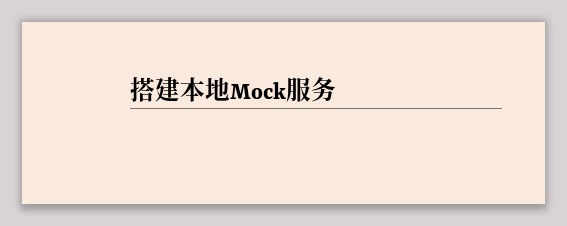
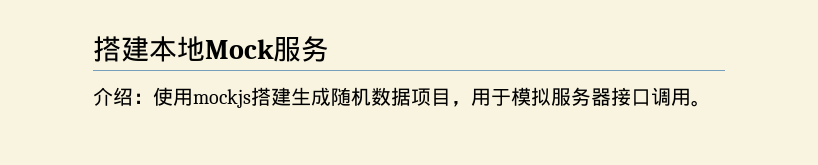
+ 介绍：使用mockjs搭建生成随机数据项目，用于模拟服务器接口调用。

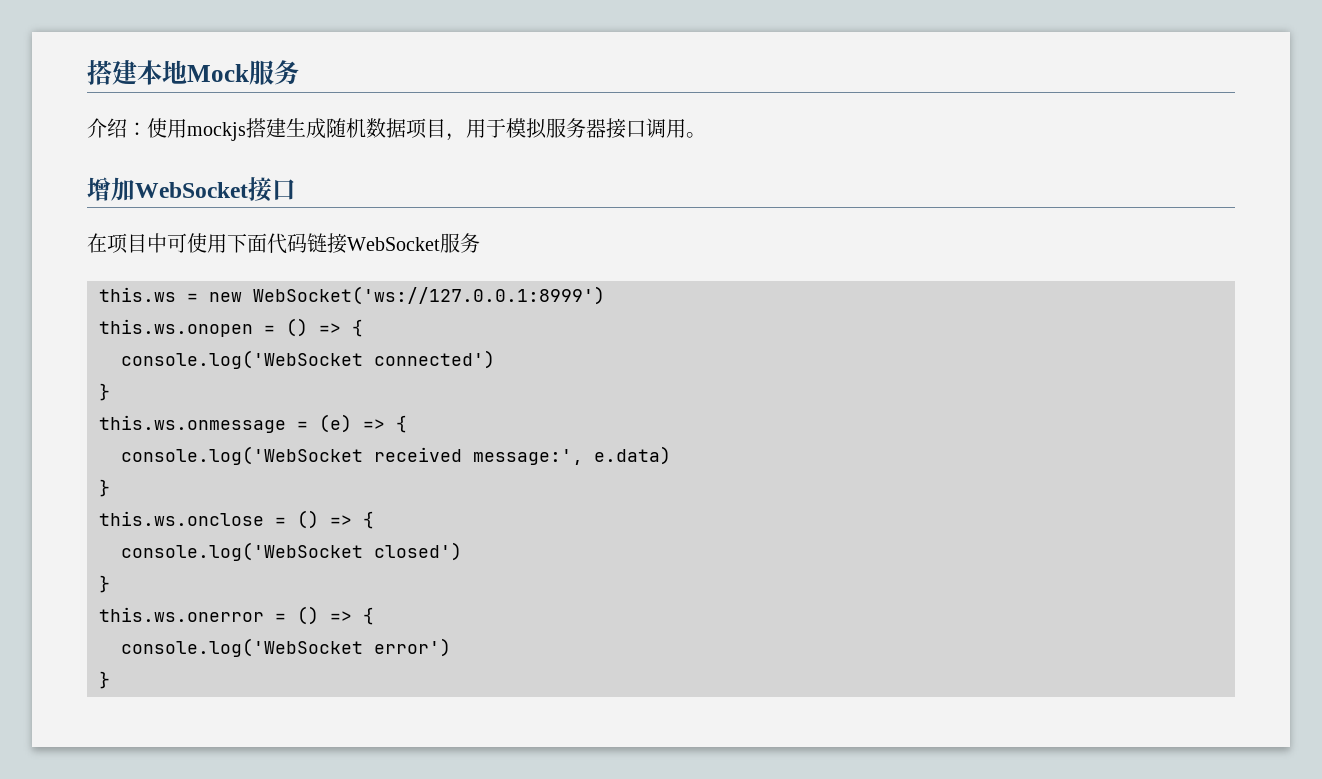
+ 增加WebSocket接口
+ 在项目中可使用下面代码链接WebSocket服务
+ this.ws = new WebSocket('ws://127.0.0.1:8999')
+ this.ws.onopen = () => {
+ console.log('WebSocket connected')
+ }
+ this.ws.onmessage = (e) => {
+ console.log('WebSocket received message:', e.data)
+ }
+ this.ws.onclose = () => {
+ console.log('WebSocket closed')
+ }
+ this.ws.onerror = () => {
+ console.log('WebSocket error')
+ }

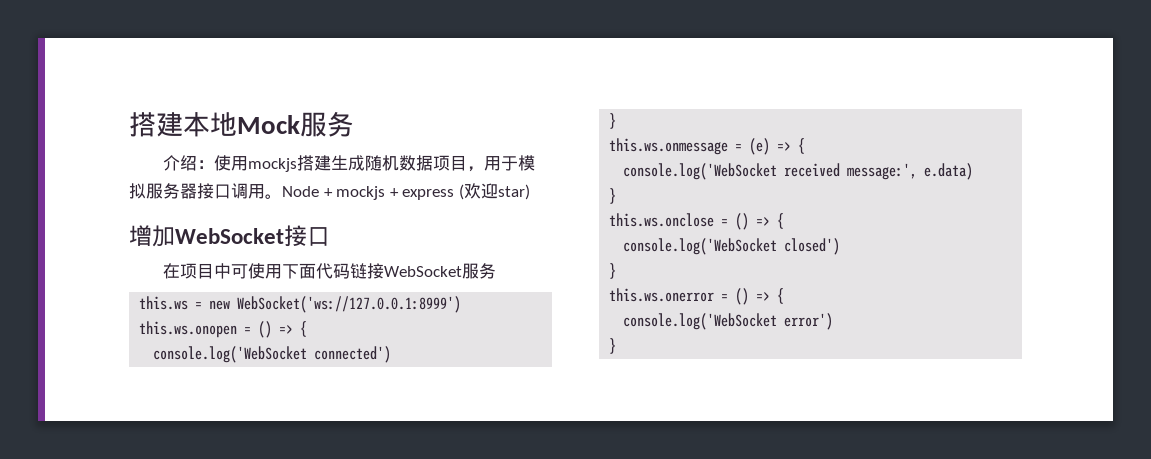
+ Node + mockjs + express (欢迎star)

